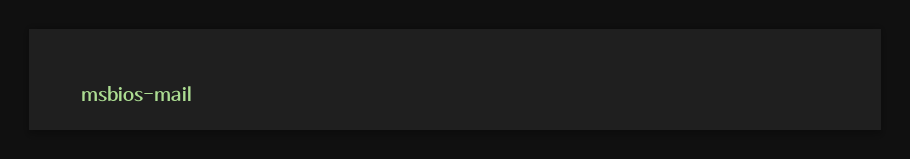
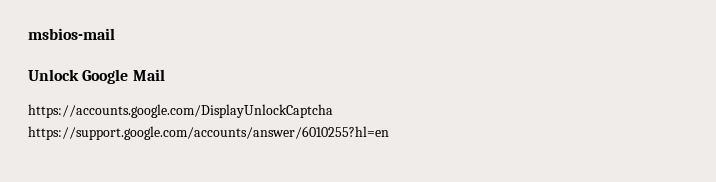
+ Unlock Google Mail
+ https://accounts.google.com/DisplayUnlockCaptcha https://support.google.com/accounts/answer/6010255?hl=en

